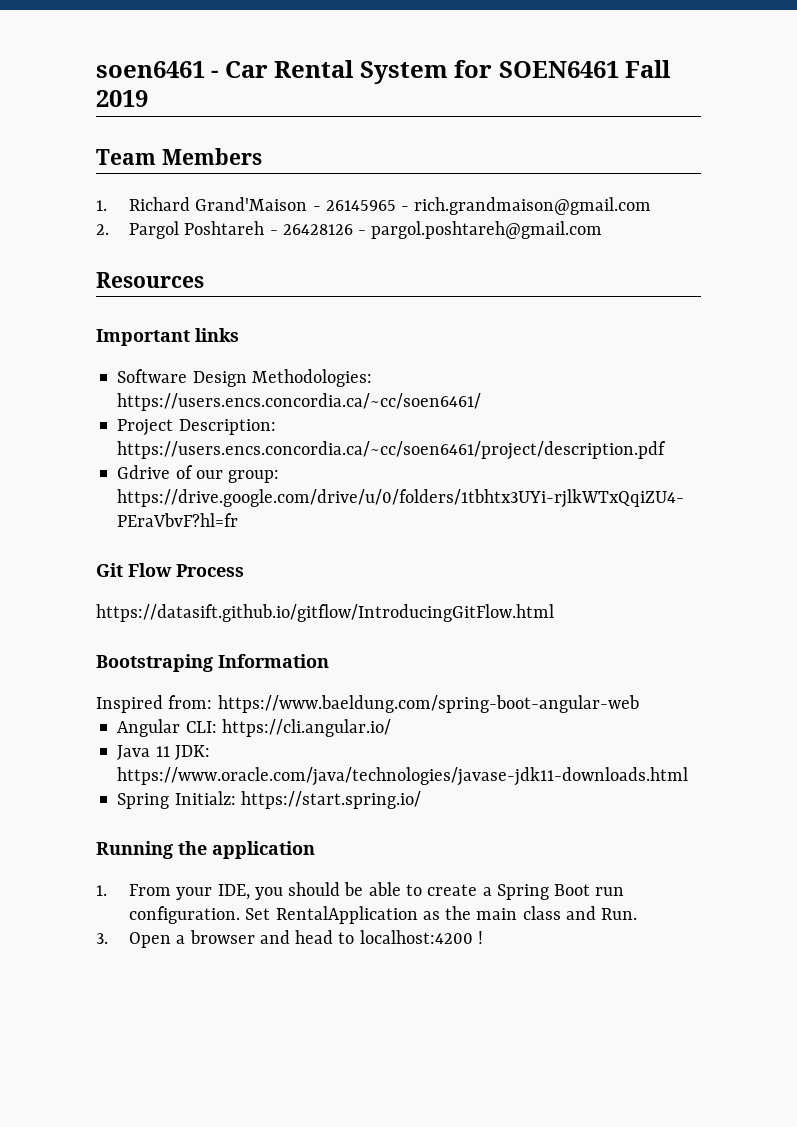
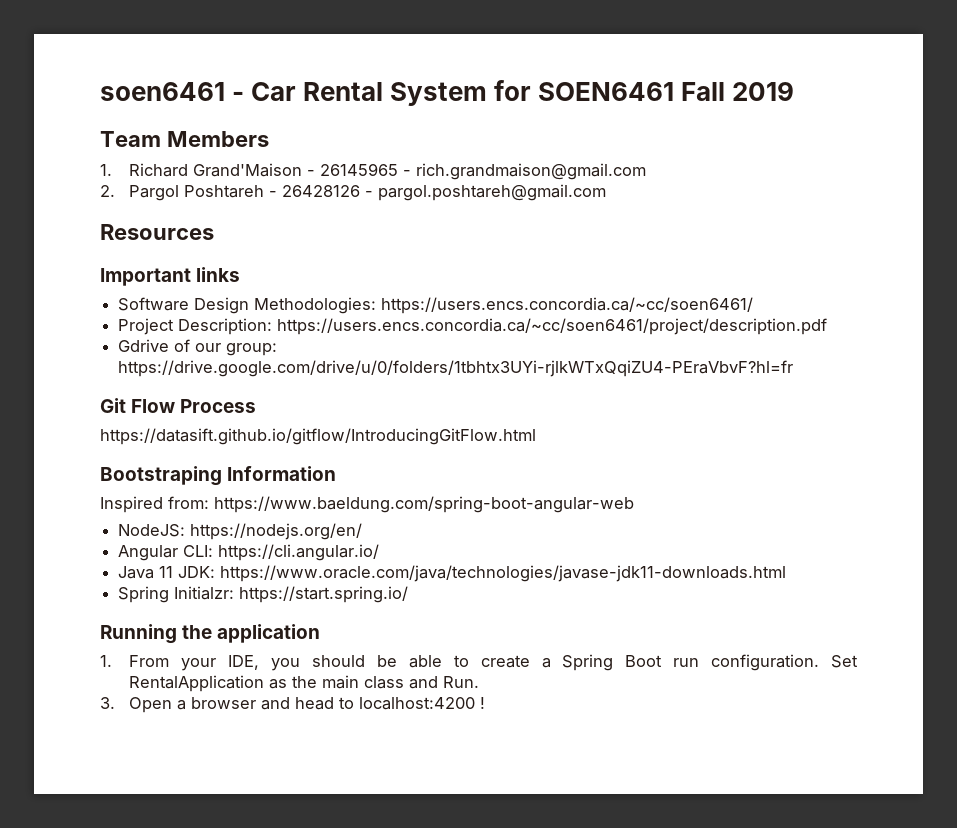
+ NodeJS: https://nodejs.org/en/
- Spring Initialz: https://start.spring.io/
+ Spring Initialzr: https://start.spring.io/

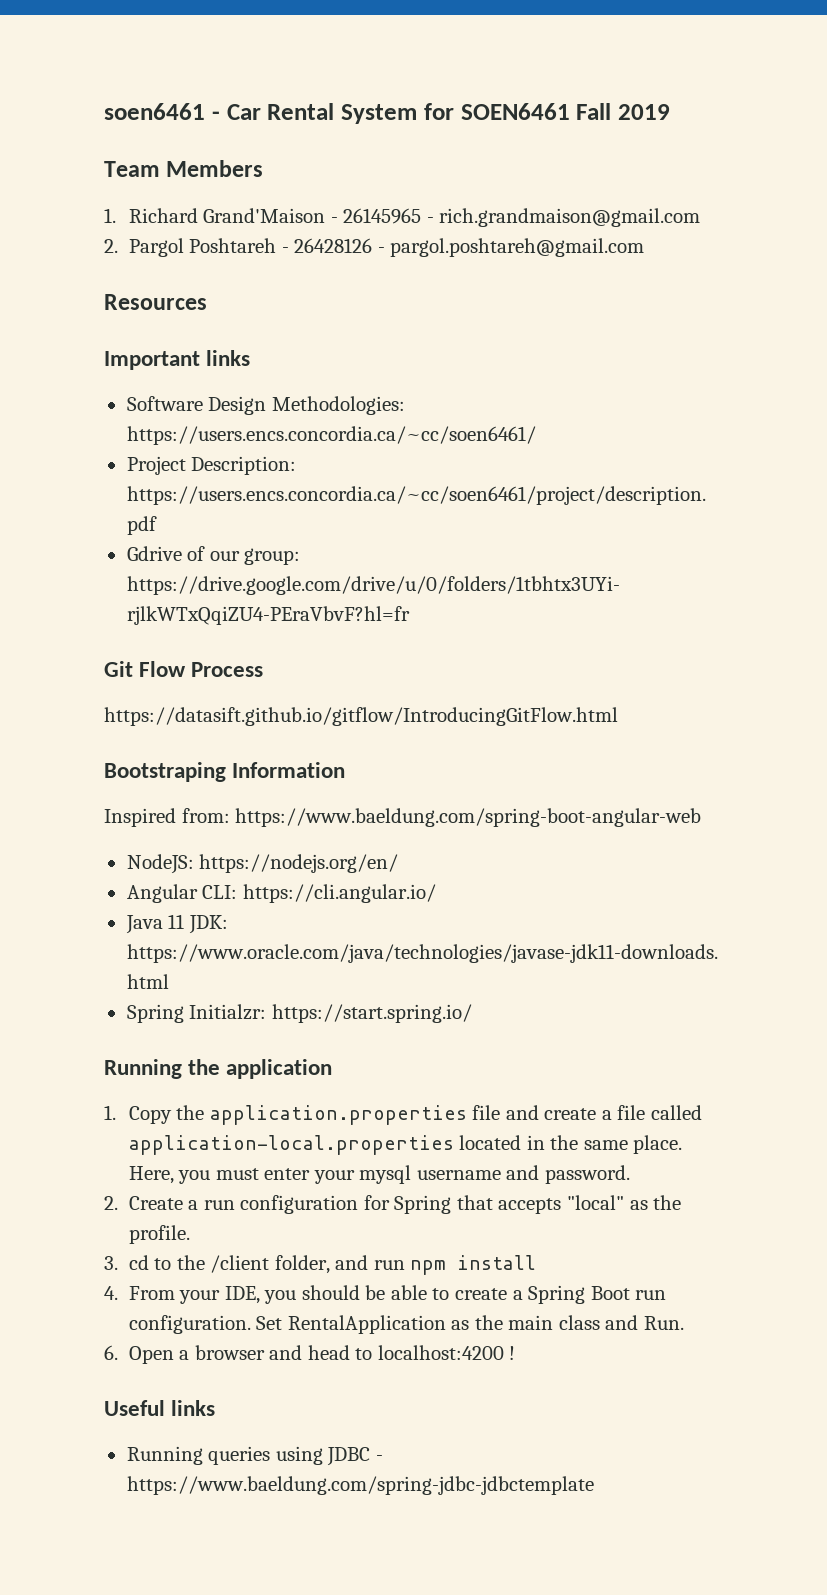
- 1. From your IDE, you should be able to create a Spring Boot run configuration.
+ 1. Copy the application.properties file and create a file called application-local.properties located in the same place. Here, you must enter your mysql username and password.
+ 2. Create a run configuration for Spring that accepts "local" as the profile.
+ 3. cd to the /client folder, and run npm install
+ 4. From your IDE, you should be able to create a Spring Boot run configuration.
- 3. Open a browser and head to localhost:4200 !
+ 6. Open a browser and head to localhost:4200 !
+ Useful links
+ Running queries using JDBC - https://www.baeldung.com/spring-jdbc-jdbctemplate

